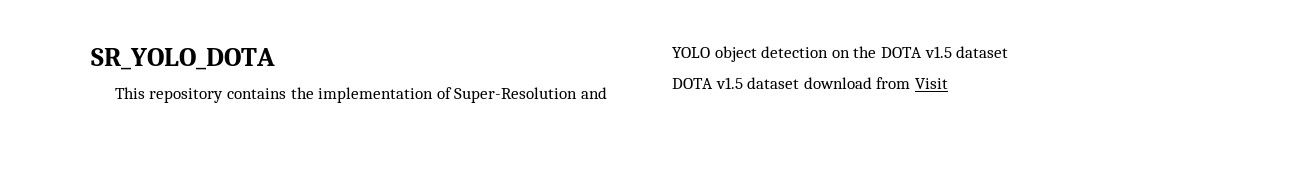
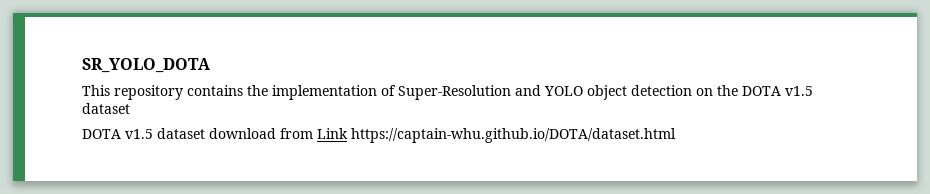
- DOTA v1.5 dataset download from Visit
+ DOTA v1.5 dataset download from Link https://captain-whu.github.io/DOTA/dataset.html

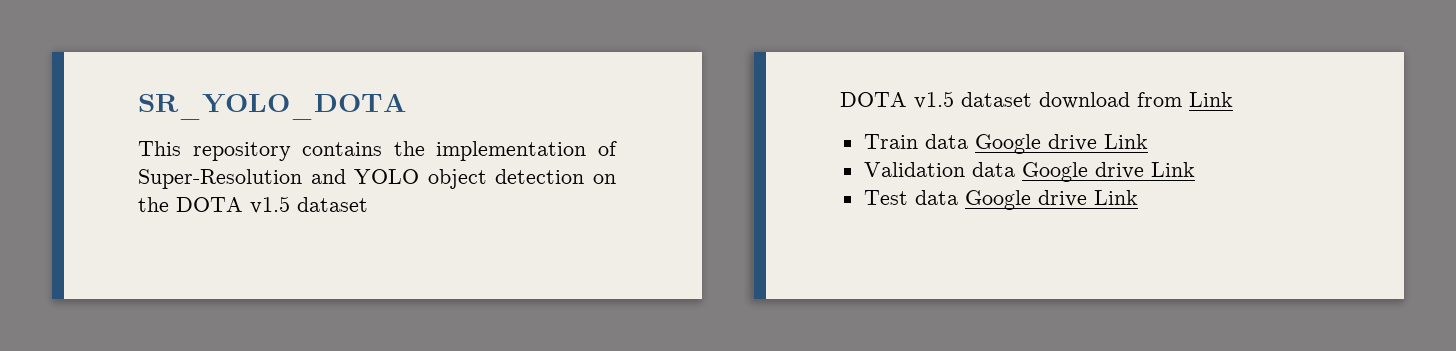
- DOTA v1.5 dataset download from Link https://captain-whu.github.io/DOTA/dataset.html
+ DOTA v1.5 dataset download from Link
+ Train data Google drive Link
+ Validation data Google drive Link
+ Test data Google drive Link

